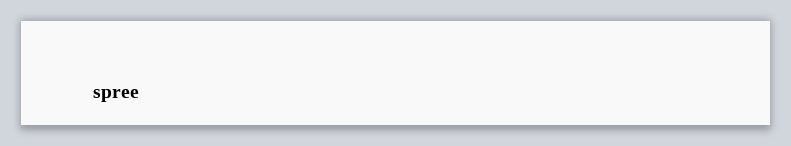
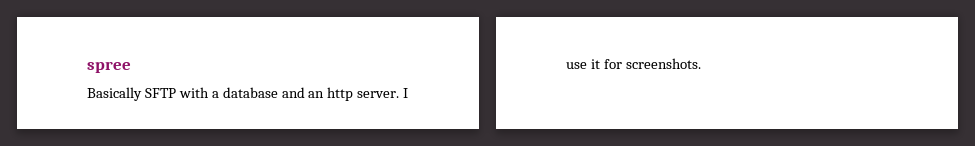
+ Basically SFTP with a database and an http server. I use it for screenshots.

